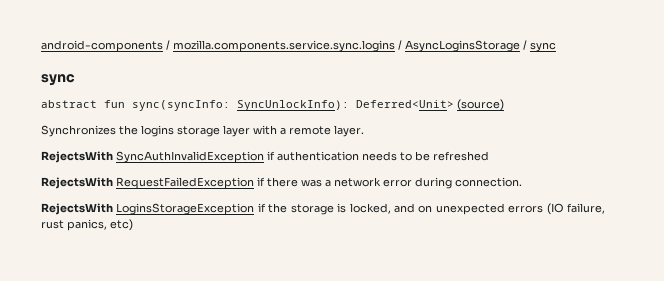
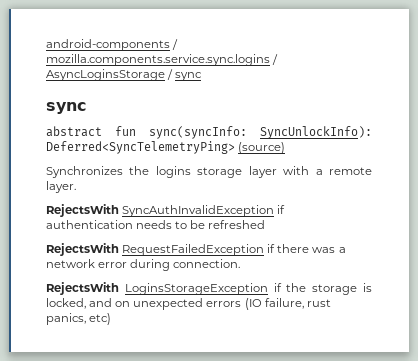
- abstract fun sync(syncInfo: SyncUnlockInfo): Deferred<Unit> (source)
+ abstract fun sync(syncInfo: SyncUnlockInfo): Deferred<SyncTelemetryPing> (source)

